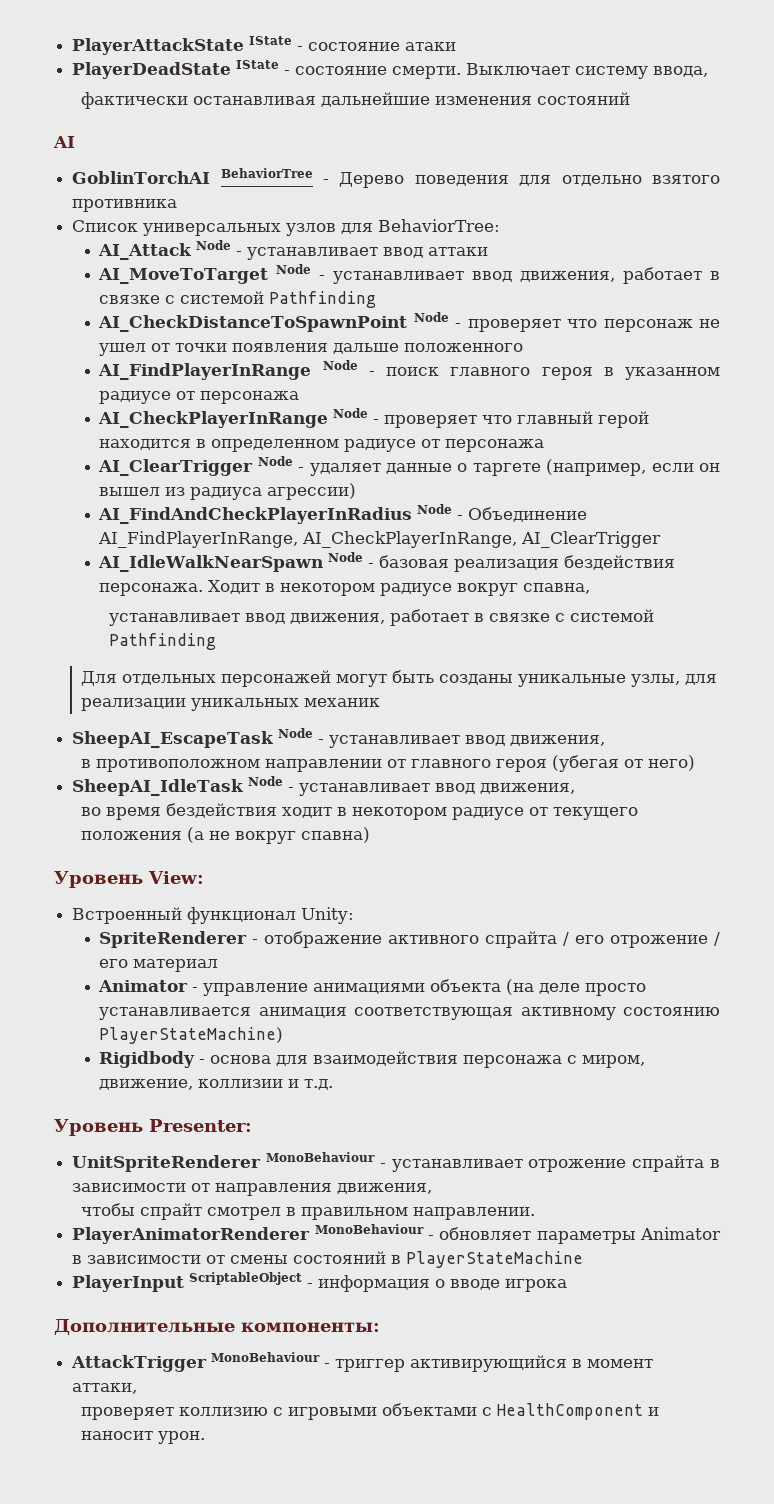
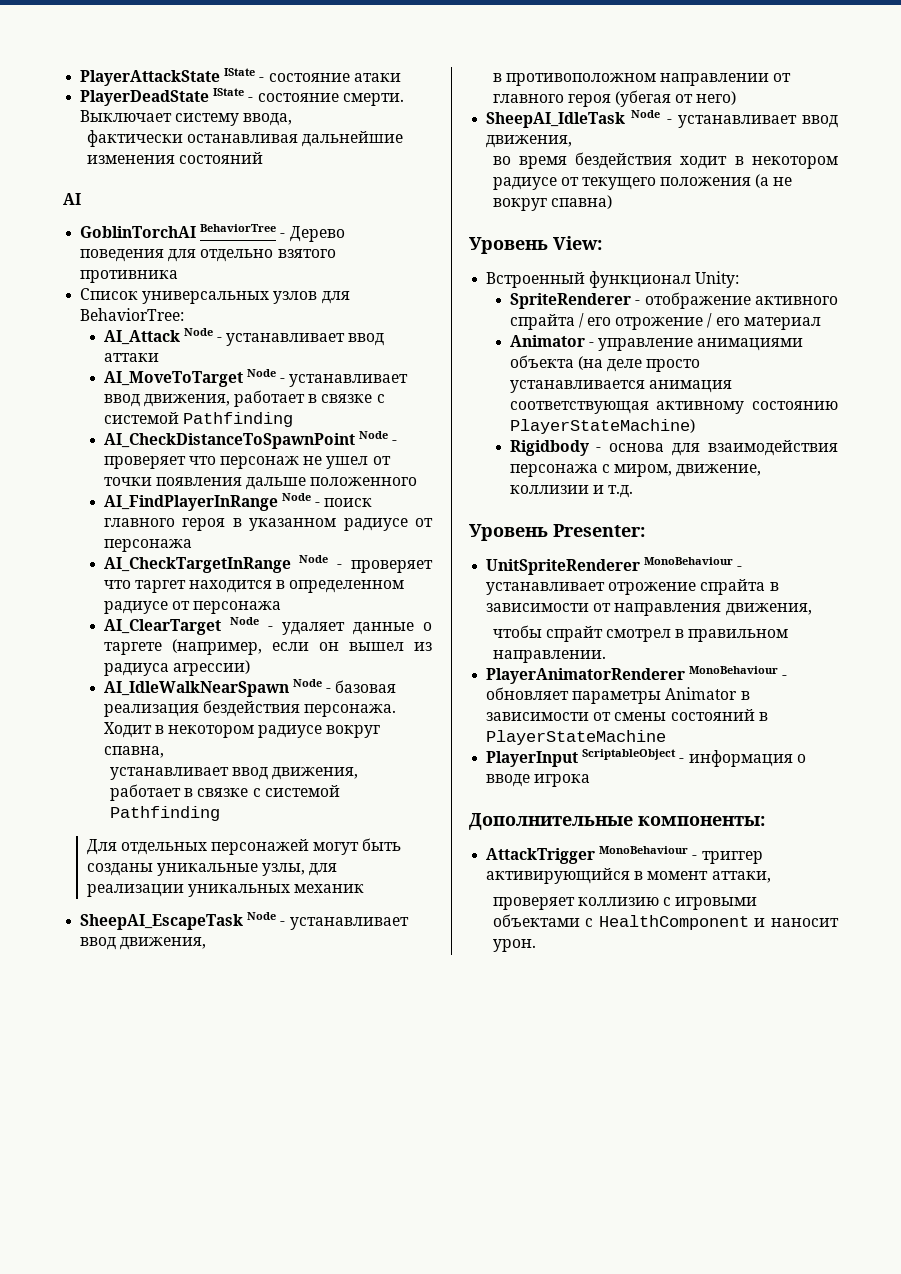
- AI_CheckPlayerInRange Node - проверяет что главный герой находится в определенном радиусе от персонажа
+ AI_CheckTargetInRange Node - проверяет что таргет находится в определенном радиусе от персонажа
- AI_ClearTrigger Node - удаляет данные о таргете (например, если он вышел из радиуса агрессии)
+ AI_ClearTarget Node - удаляет данные о таргете (например, если он вышел из радиуса агрессии)
- AI_FindAndCheckPlayerInRadius Node - Объединение AI_FindPlayerInRange, AI_CheckPlayerInRange, AI_ClearTrigger

